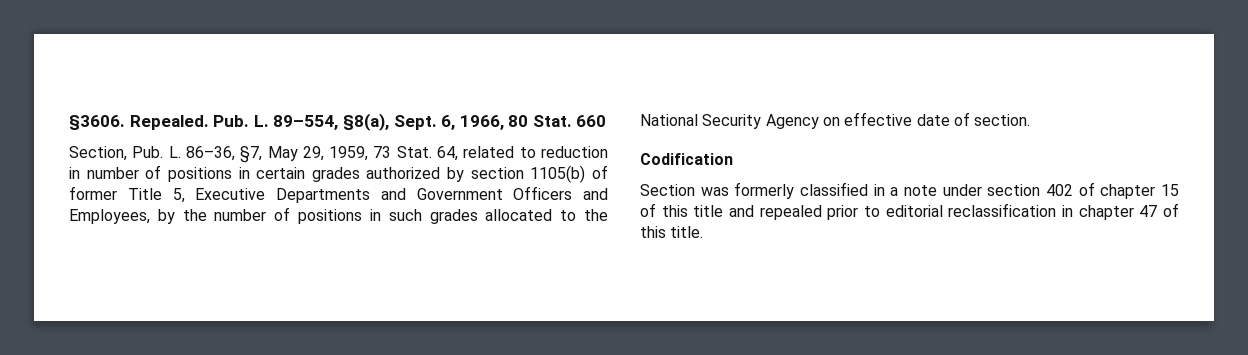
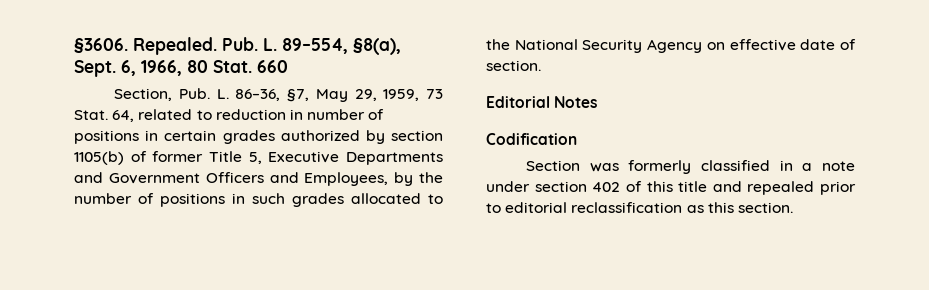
+ Editorial Notes
- Section was formerly classified in a note under section 402 of chapter 15 of this title and repealed prior to editorial reclassification in chapter 47 of this title.
+ Section was formerly classified in a note under section 402 of this title and repealed prior to editorial reclassification as this section.

